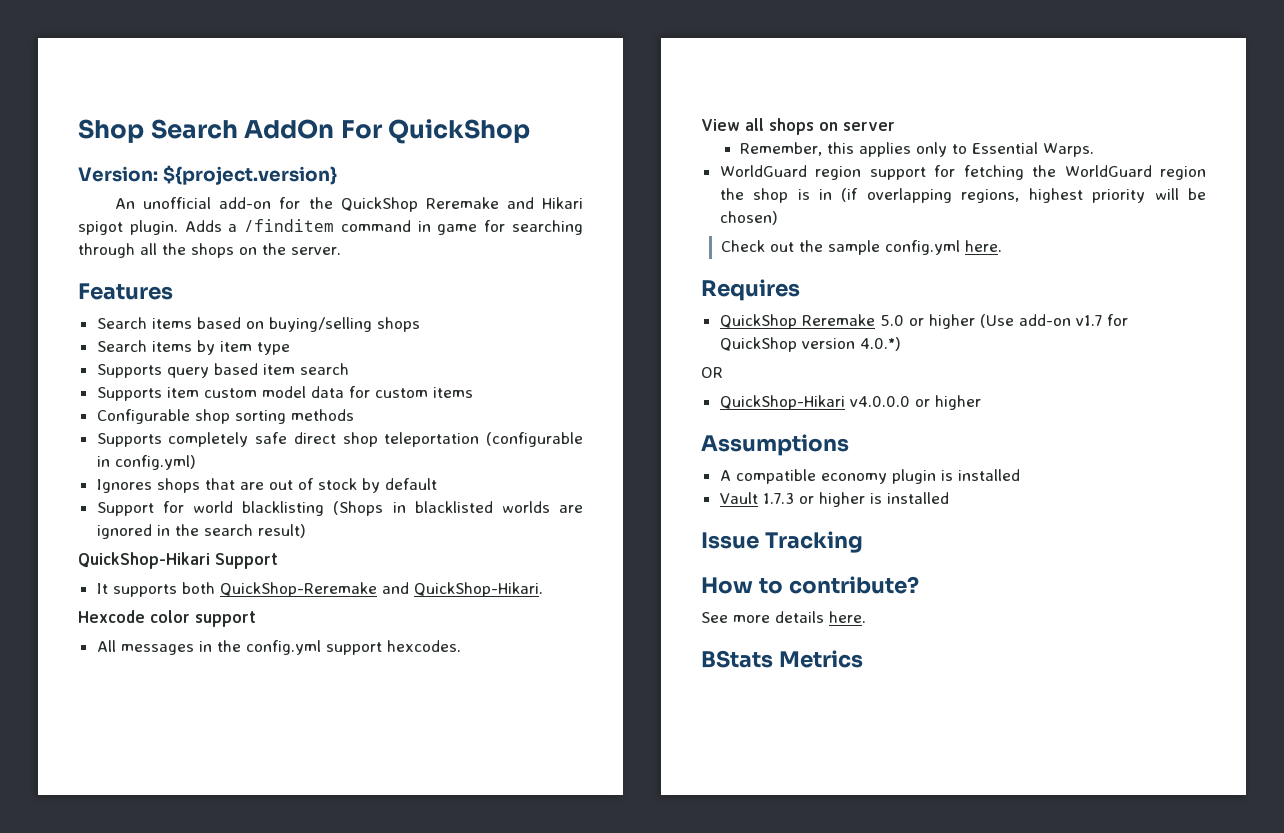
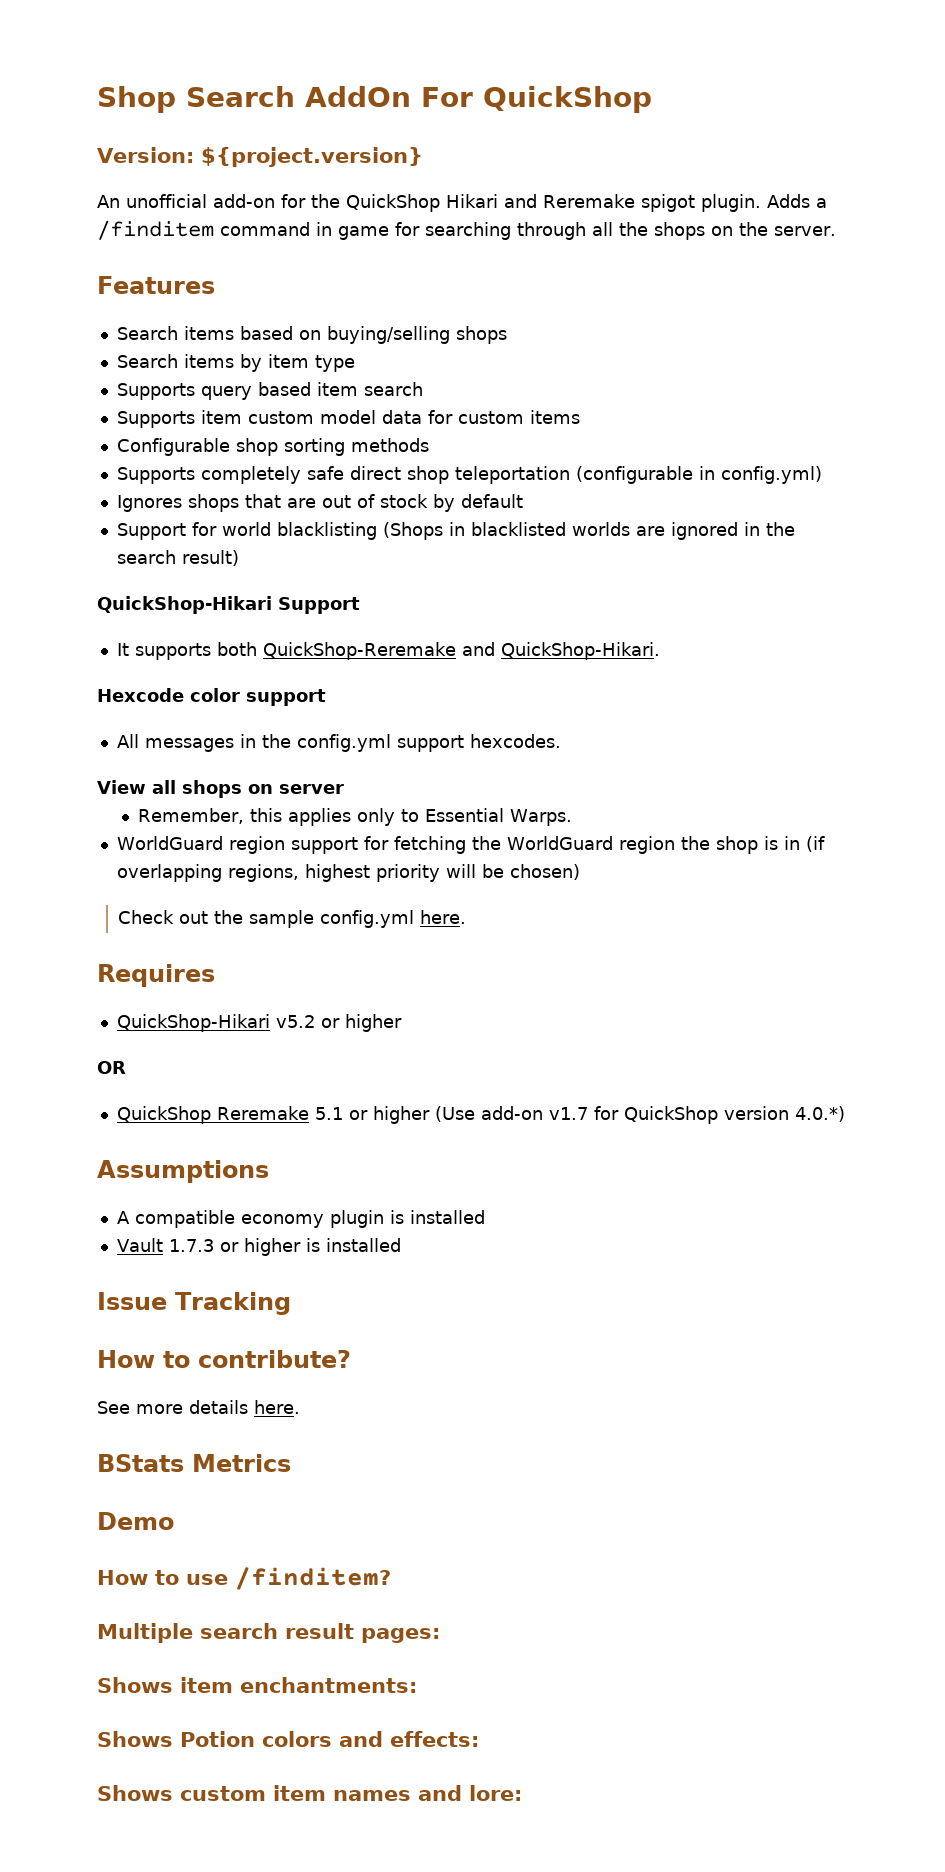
- An unofficial add-on for the QuickShop Reremake and Hikari spigot plugin.
+ An unofficial add-on for the QuickShop Hikari and Reremake spigot plugin.
- QuickShop Reremake 5.0 or higher (Use add-on v1.7 for QuickShop version 4.0.*)
+ QuickShop-Hikari v5.2 or higher
+ OR
+ QuickShop Reremake 5.1 or higher (Use add-on v1.7 for QuickShop version 4.0.*)
- OR
- QuickShop-Hikari v4.0.0.0 or higher
+ Demo
+ How to use /finditem?
+ Multiple search result pages:
+ Shows item enchantments:
+ Shows Potion colors and effects:
+ Shows custom item names and lore:

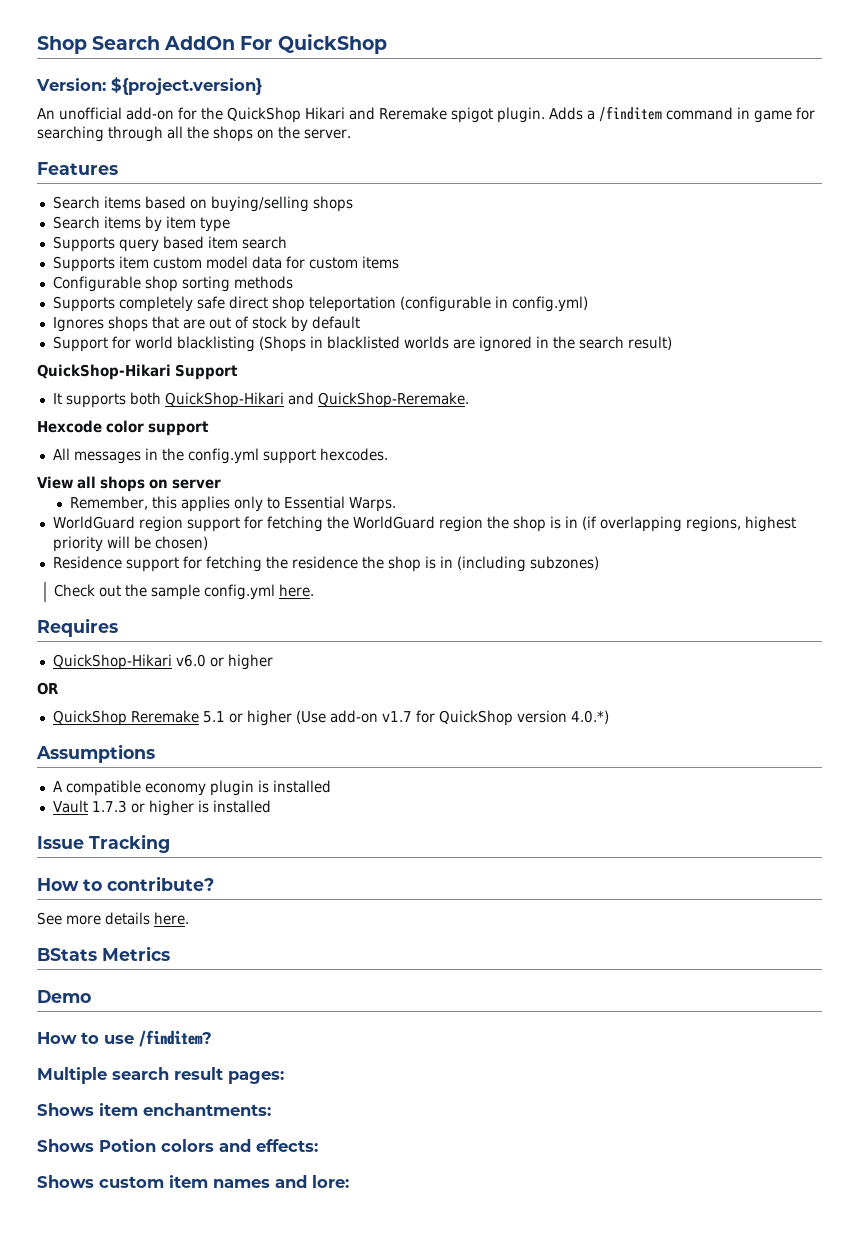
- It supports both QuickShop-Reremake and QuickShop-Hikari.
+ It supports both QuickShop-Hikari and QuickShop-Reremake.
+ Residence support for fetching the residence the shop is in (including subzones)
- QuickShop-Hikari v5.2 or higher
+ QuickShop-Hikari v6.0 or higher

